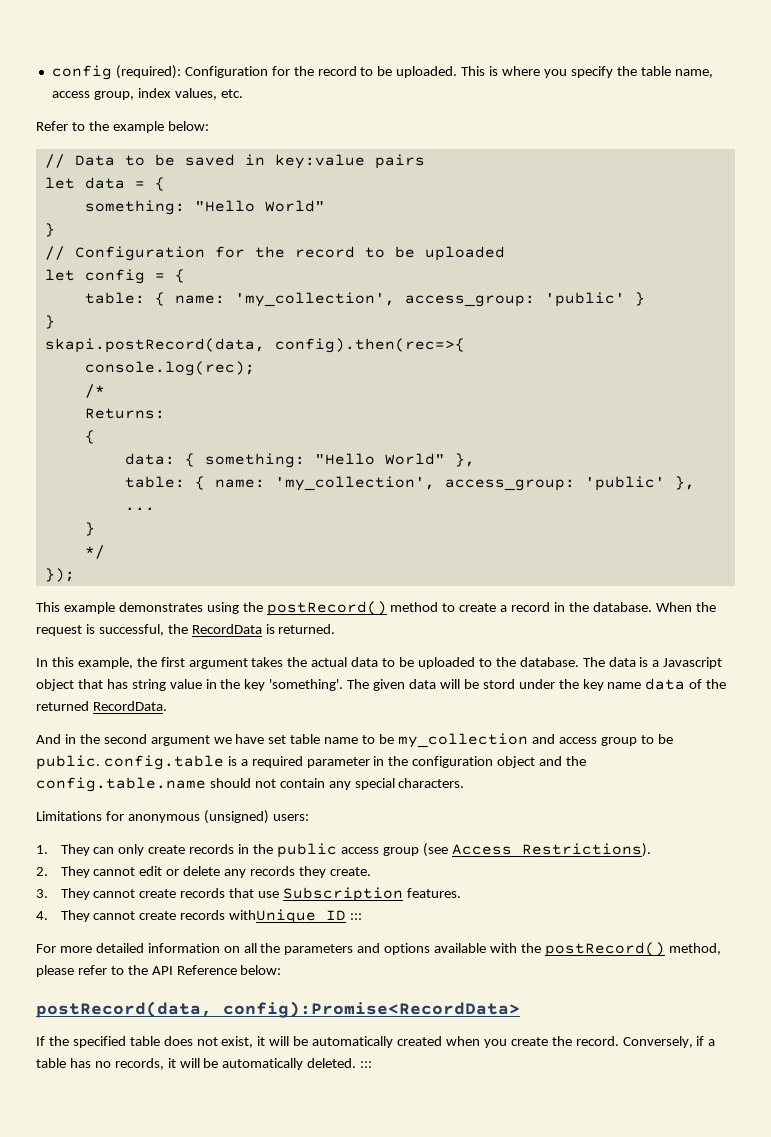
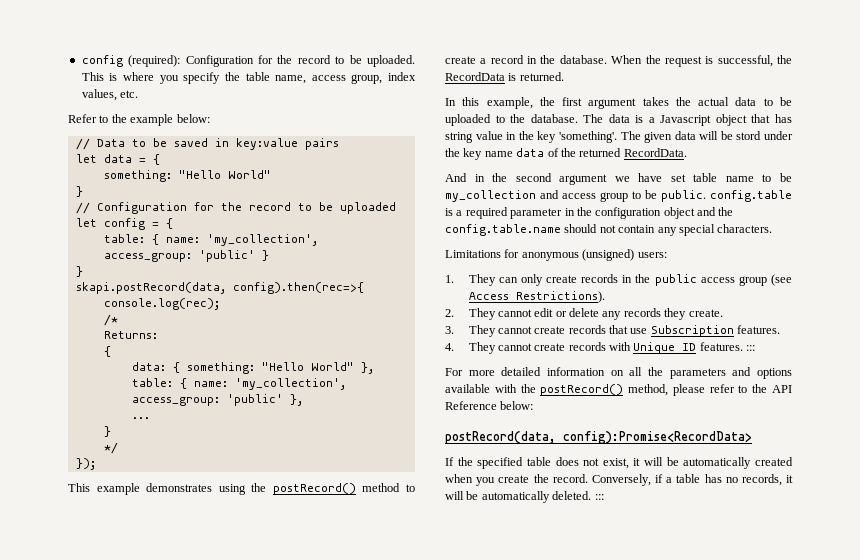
- 4. They cannot create records withUnique ID :::
+ 4. They cannot create records with Unique ID features. :::

